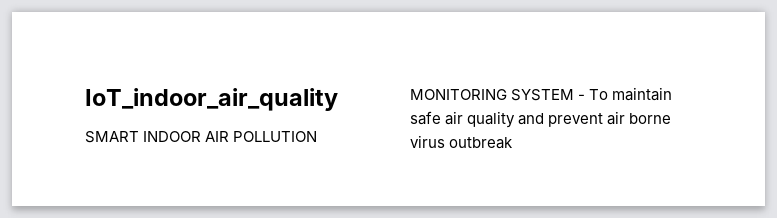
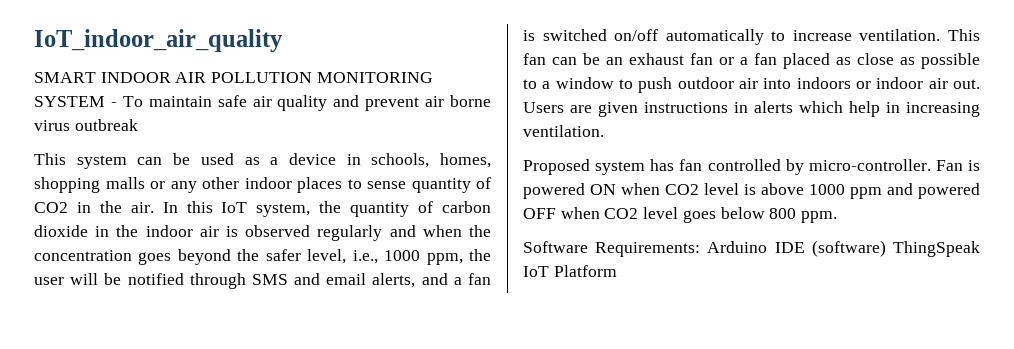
+ This system can be used as a device in schools, homes, shopping malls or any other indoor places to sense quantity of CO2 in the air. In this IoT system, the quantity of carbon dioxide in the indoor air is observed regularly and when the concentration goes beyond the safer level, i.e., 1000 ppm, the user will be notified through SMS and email alerts, and a fan is switched on/off automatically to increase ventilation. This fan can be an exhaust fan or a fan placed as close as possible to a window to push outdoor air into indoors or indoor air out. Users are given instructions in alerts which help in increasing ventilation.
+ Proposed system has fan controlled by micro-controller. Fan is powered ON when CO2 level is above 1000 ppm and powered OFF when CO2 level goes below 800 ppm.
+ Software Requirements: Arduino IDE (software) ThingSpeak IoT Platform

